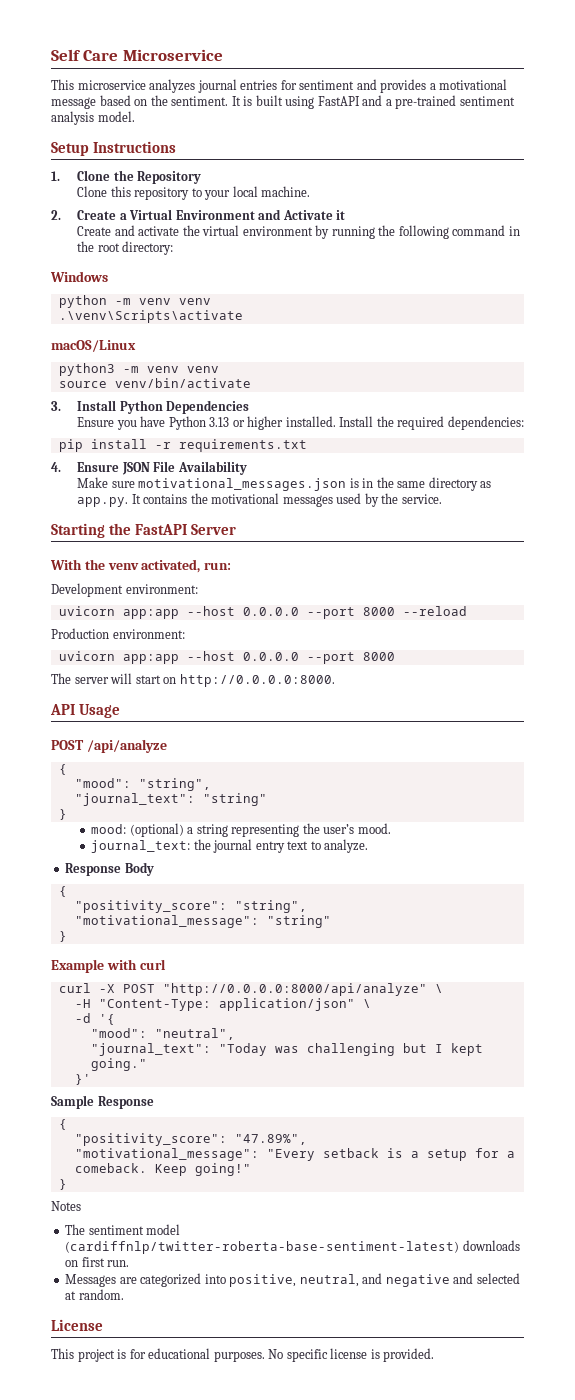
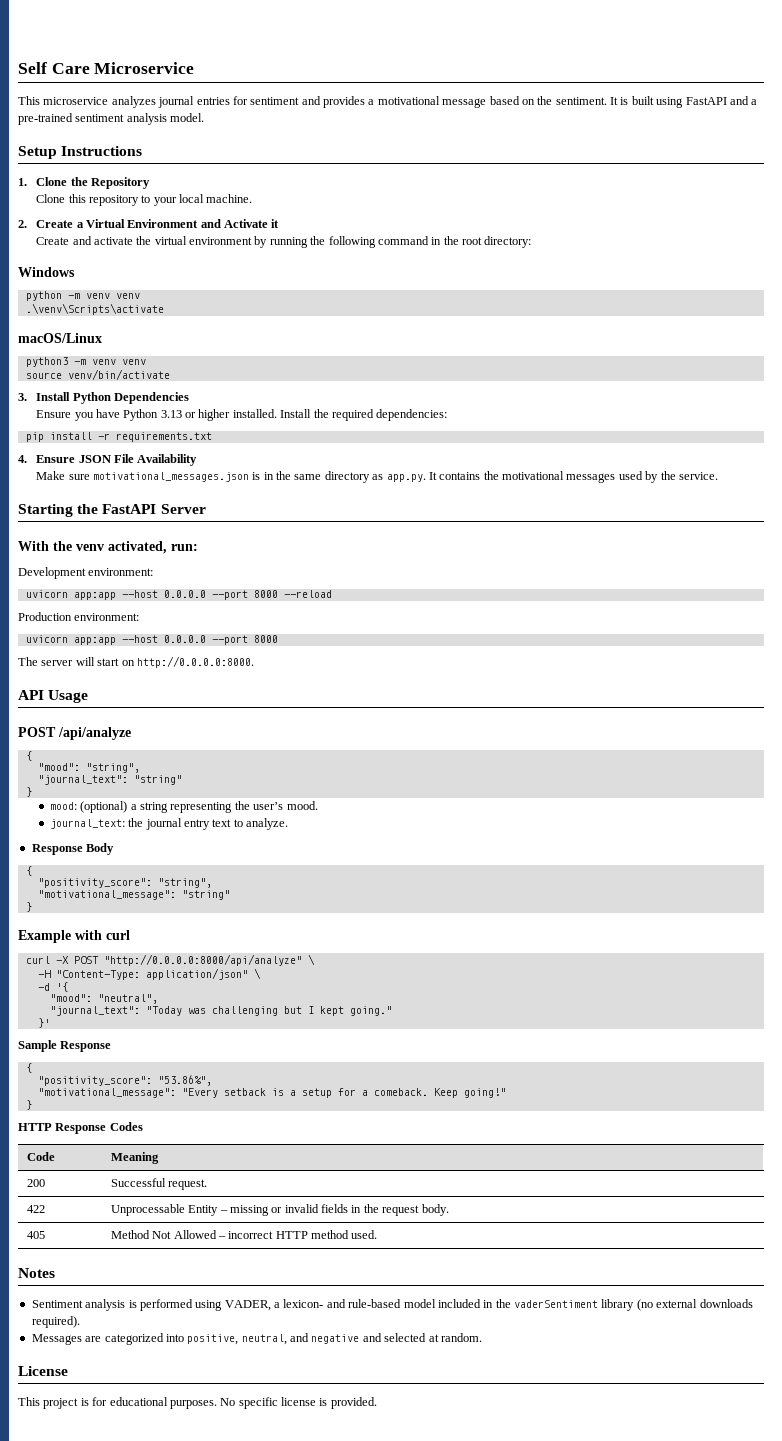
- "positivity_score": "47.89%",
+ "positivity_score": "53.86%",
+ HTTP Response Codes
+ Code | Meaning
+ 200 | Successful request.
+ 422 | Unprocessable Entity – missing or invalid fields in the request body.
+ 405 | Method Not Allowed – incorrect HTTP method used.
  Notes
- The sentiment model (cardiffnlp/twitter-roberta-base-sentiment-latest) downloads on first run.
+ Sentiment analysis is performed using VADER, a lexicon‐ and rule‐based model included in the vaderSentiment library (no external downloads required).

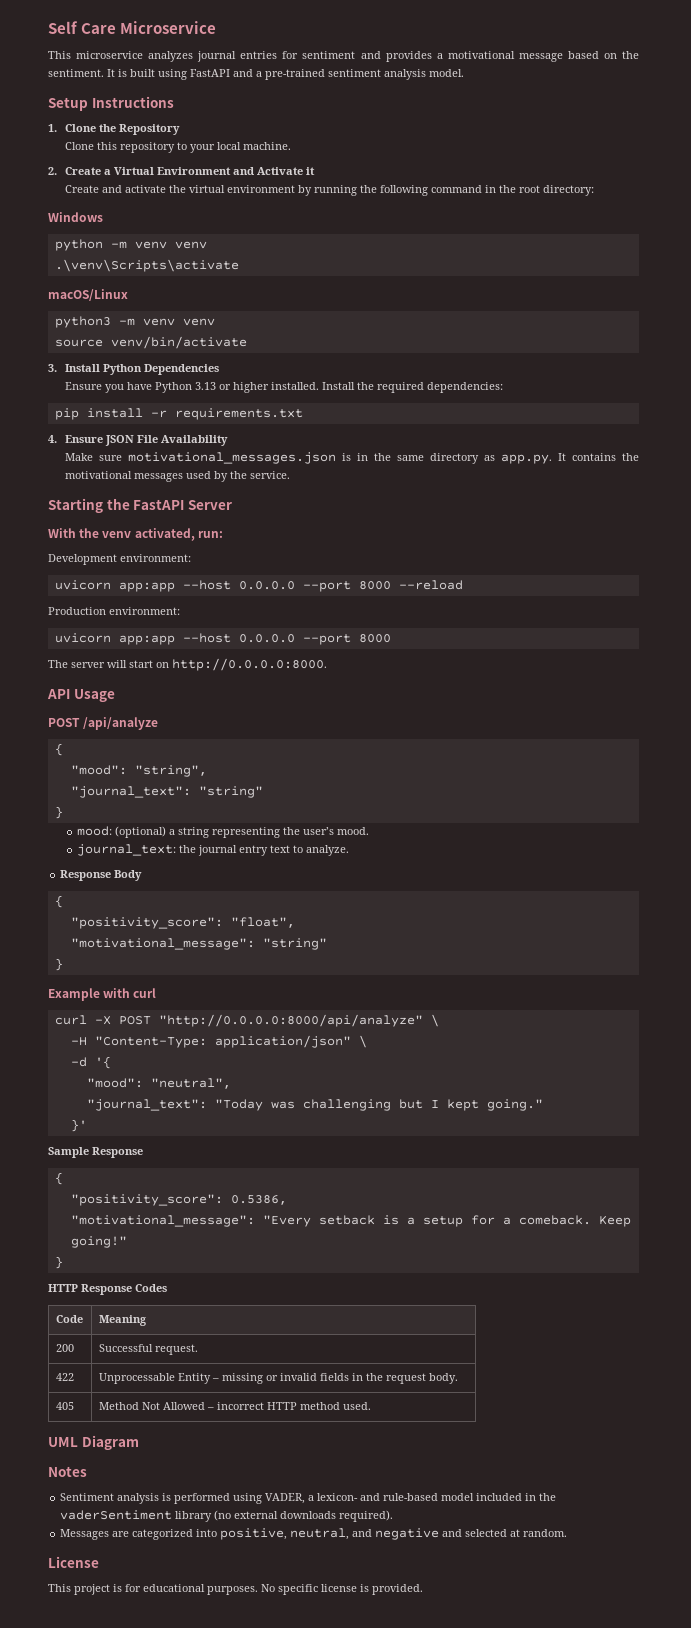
- "positivity_score": "string",
+ "positivity_score": "float",
- "positivity_score": "53.86%",
+ "positivity_score": 0.5386,
+ UML Diagram

